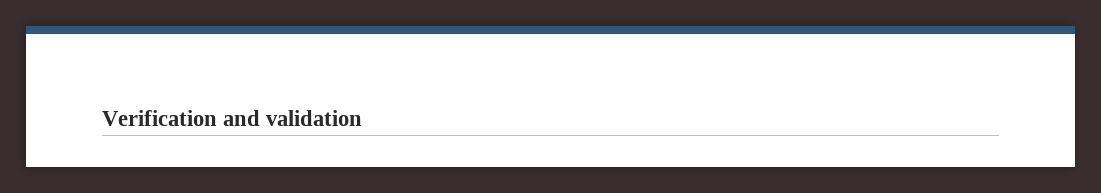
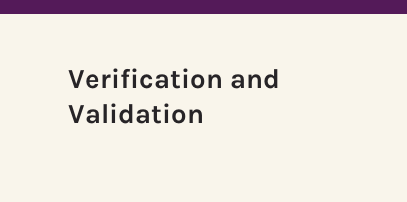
- Verification and validation
+ Verification and Validation

